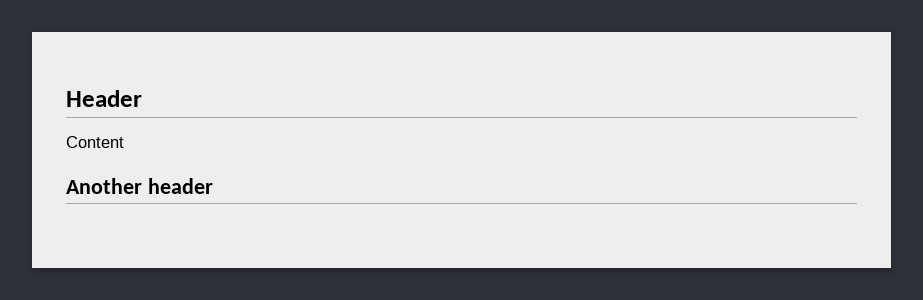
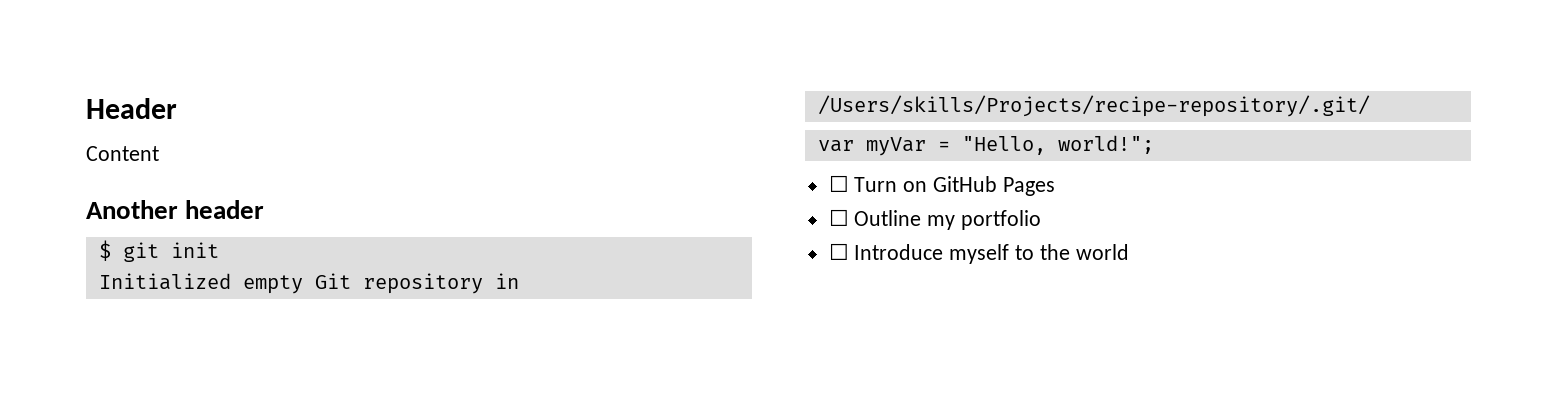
+ $ git init
+ Initialized empty Git repository in /Users/skills/Projects/recipe-repository/.git/
+ var myVar = "Hello, world!";
+ ☐ Turn on GitHub Pages
+ ☐ Outline my portfolio
+ ☐ Introduce myself to the world

